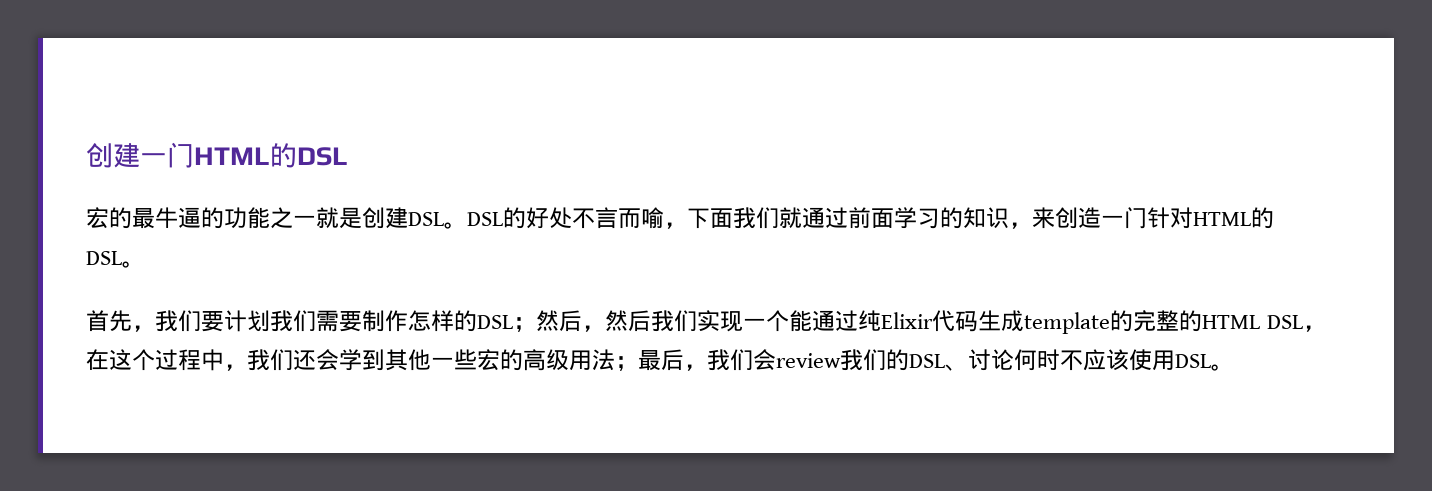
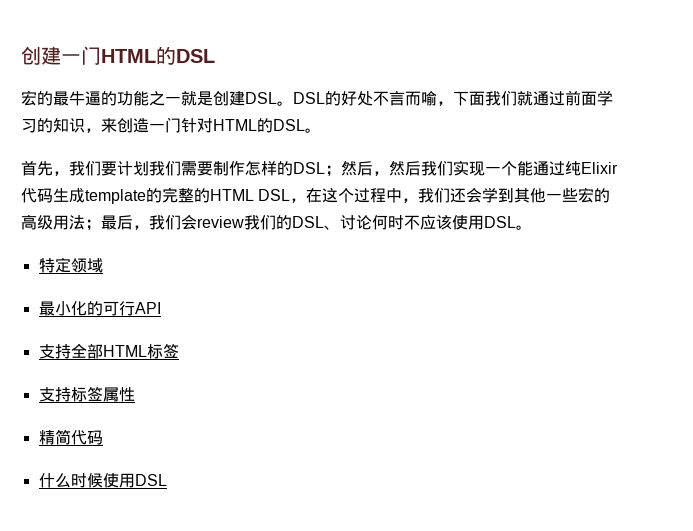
+ 特定领域
+ 最小化的可行API
+ 支持全部HTML标签
+ 支持标签属性
+ 精简代码
+ 什么时候使用DSL

